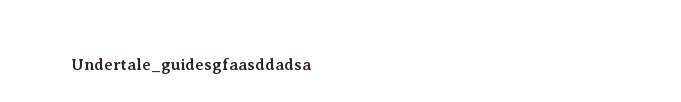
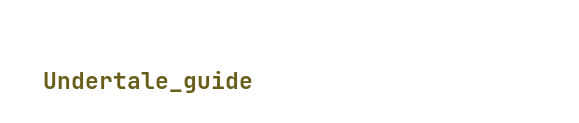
- Undertale_guidesgfaasddadsa
+ Undertale_guide

